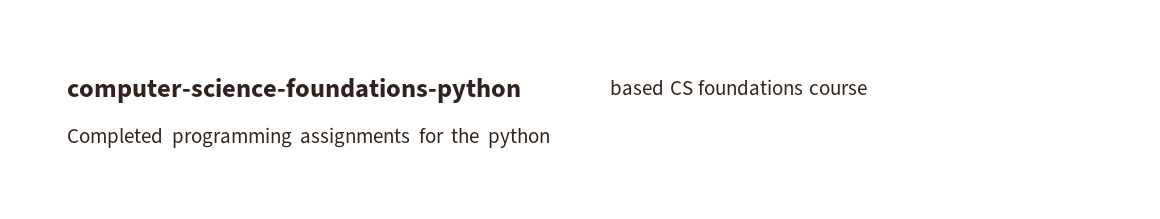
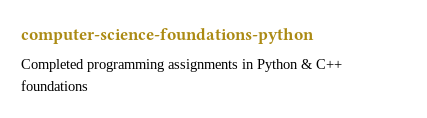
- Completed programming assignments for the python based CS foundations course
+ Completed programming assignments in Python & C++ foundations

